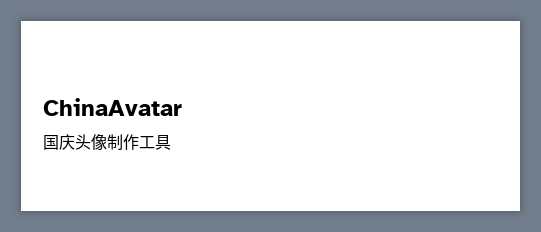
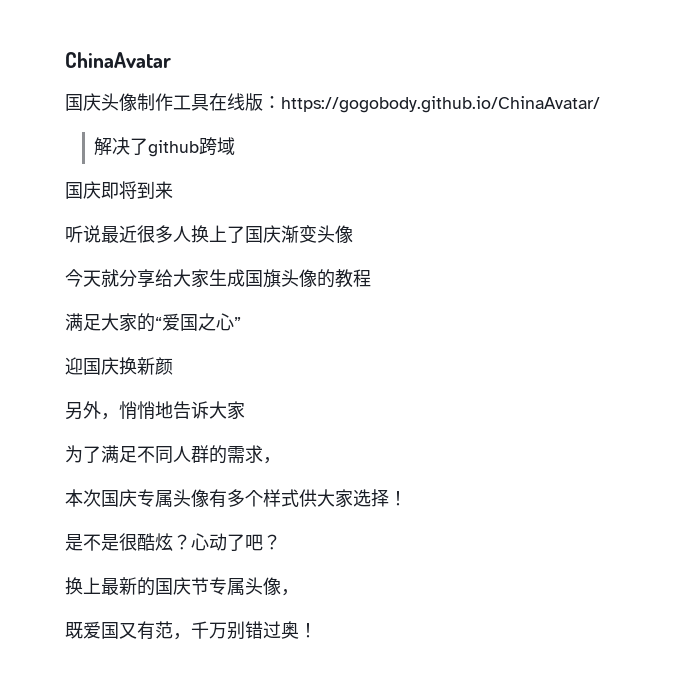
- 国庆头像制作工具
+ 国庆头像制作工具在线版：https://gogobody.github.io/ChinaAvatar/
+ 解决了github跨域
+ 国庆即将到来
+ 听说最近很多人换上了国庆渐变头像
+ 今天就分享给大家生成国旗头像的教程
+ 满足大家的“爱国之心”
+ 迎国庆换新颜
+ 另外，悄悄地告诉大家
+ 为了满足不同人群的需求，
+ 本次国庆专属头像有多个样式供大家选择！
+ 是不是很酷炫？心动了吧？
+ 换上最新的国庆节专属头像，
+ 既爱国又有范，千万别错过奥！

